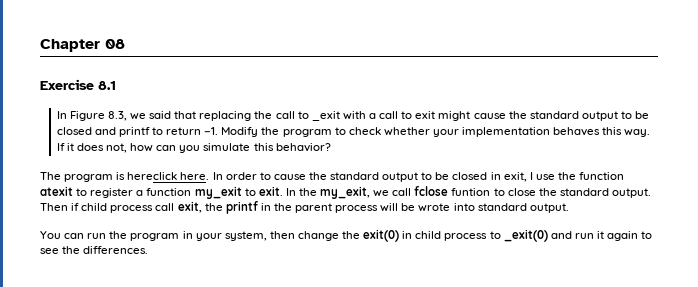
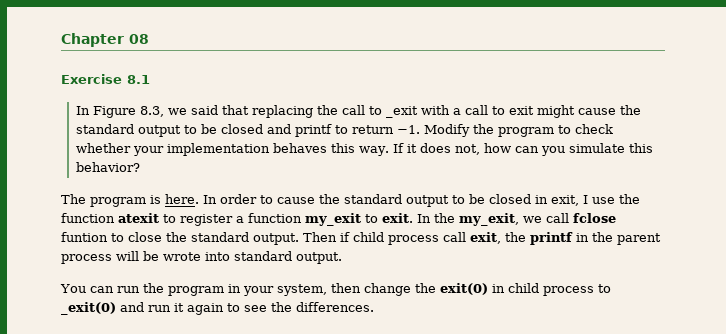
- The program is hereclick here.
+ The program is here.

